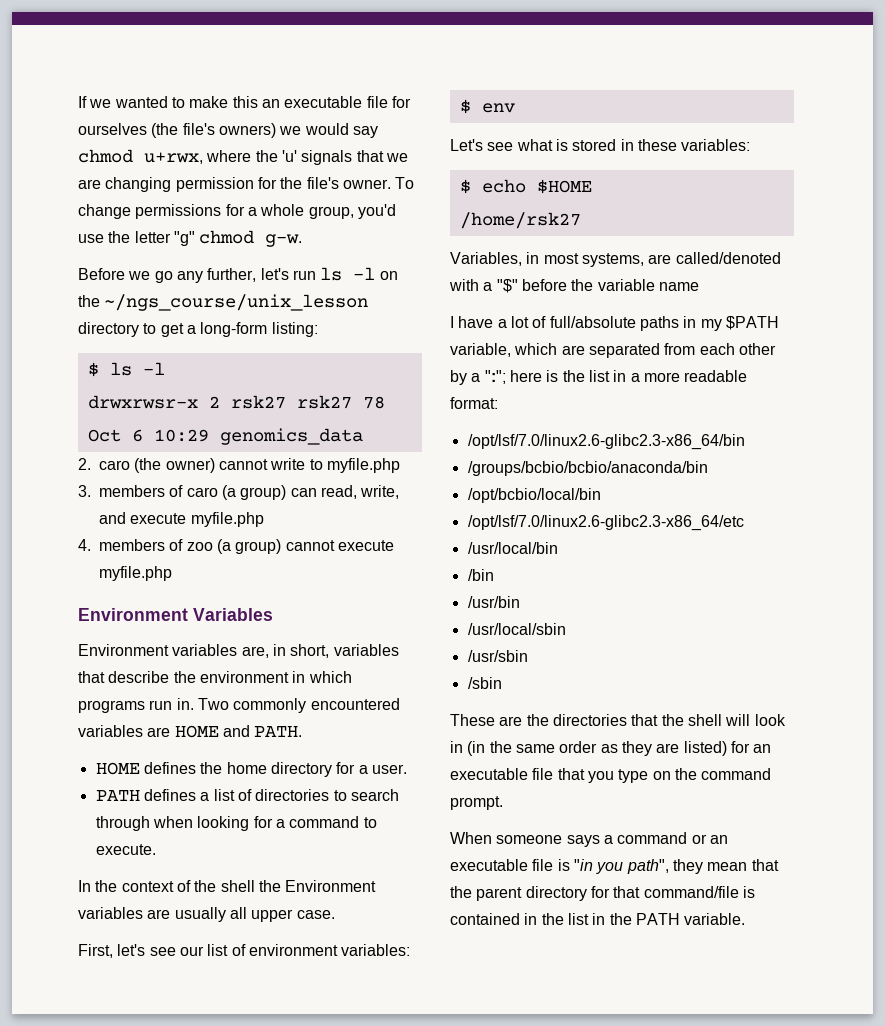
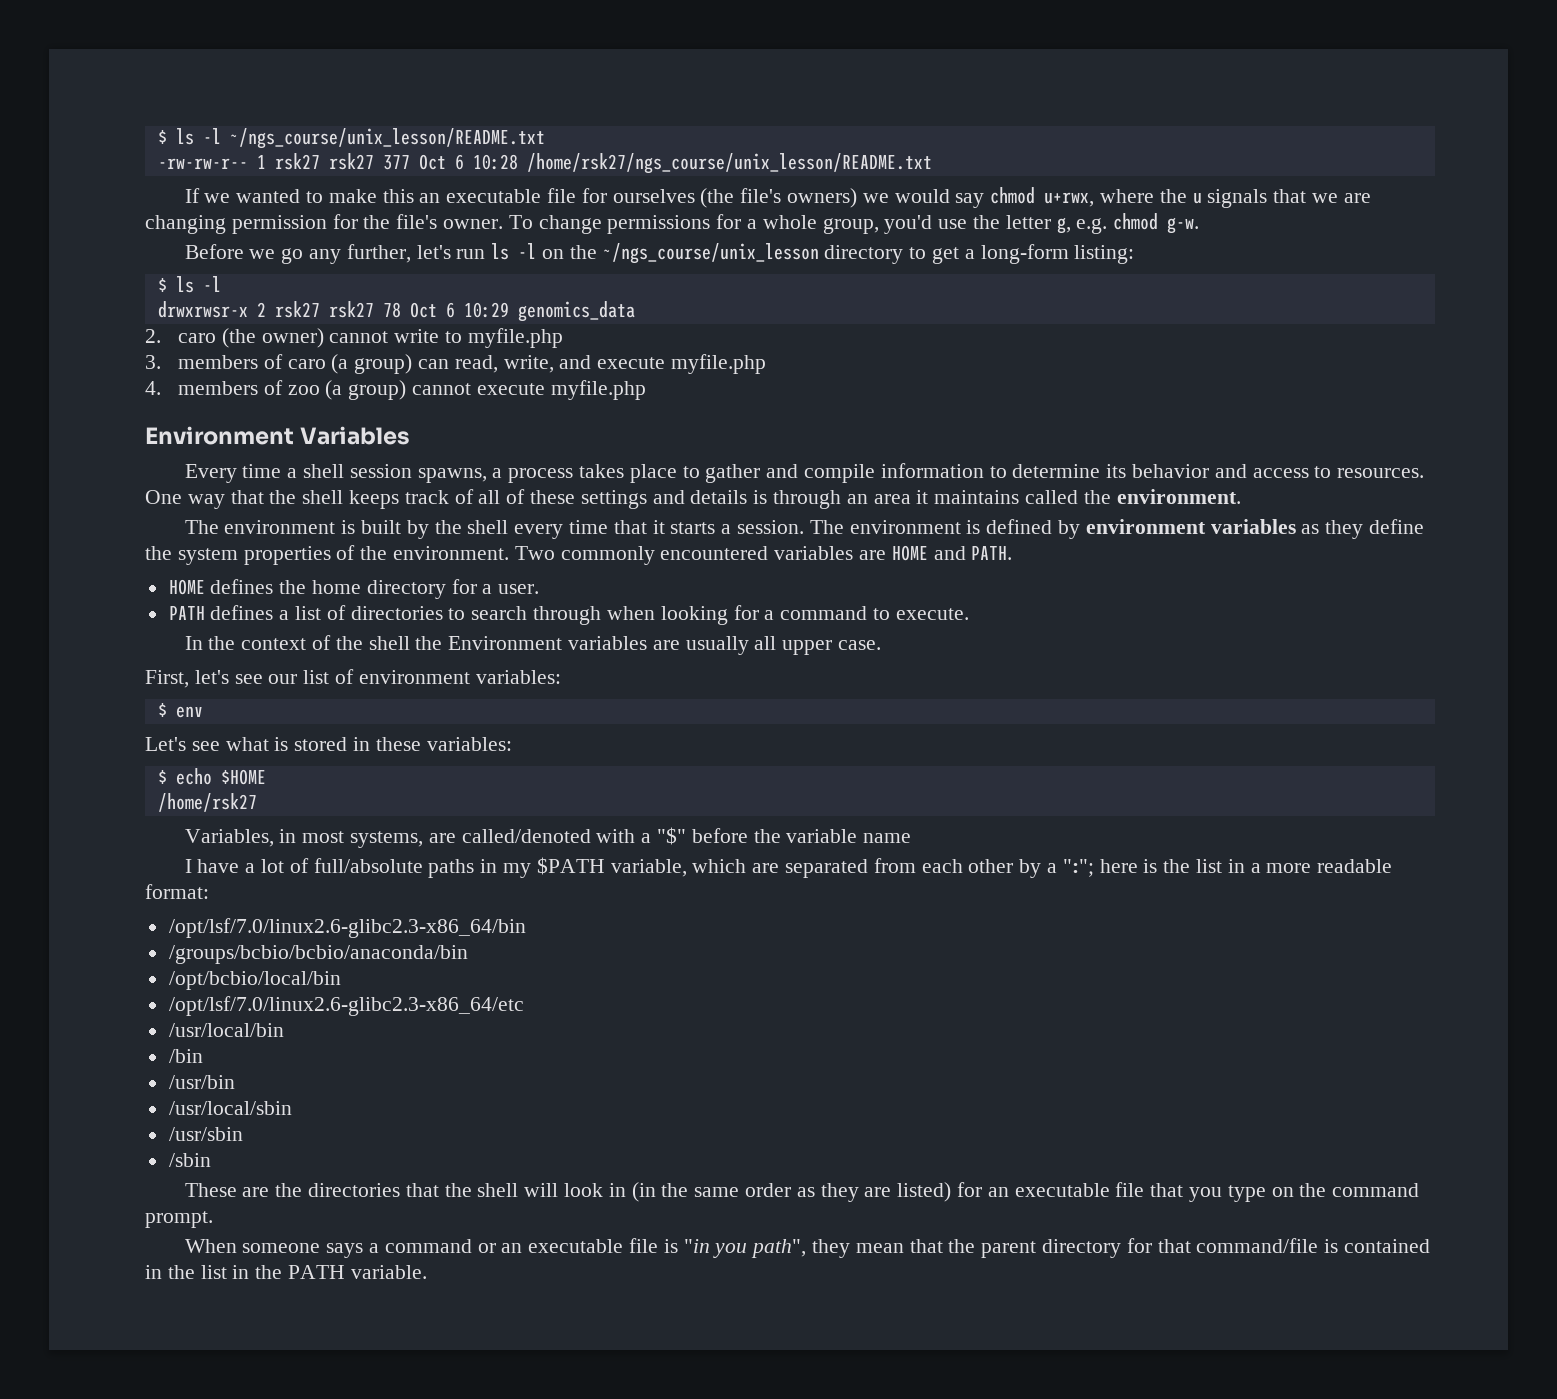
+ $ ls -l ~/ngs_course/unix_lesson/README.txt
+ -rw-rw-r-- 1 rsk27 rsk27 377 Oct 6 10:28 /home/rsk27/ngs_course/unix_lesson/README.txt
- If we wanted to make this an executable file for ourselves (the file's owners) we would say chmod u+rwx, where the 'u' signals that we are changing permission for the file's owner.
+ If we wanted to make this an executable file for ourselves (the file's owners) we would say chmod u+rwx, where the u signals that we are changing permission for the file's owner.
- To change permissions for a whole group, you'd use the letter "g" chmod g-w.
+ To change permissions for a whole group, you'd use the letter g, e.g. chmod g-w.
- Environment variables are, in short, variables that describe the environment in which programs run in.
+ Every time a shell session spawns, a process takes place to gather and compile information to determine its behavior and access to resources. One way that the shell keeps track of all of these settings and details is through an area it maintains called the environment.
+ The environment is built by the shell every time that it starts a session. The environment is defined by environment variables as they define the system properties of the environment.

